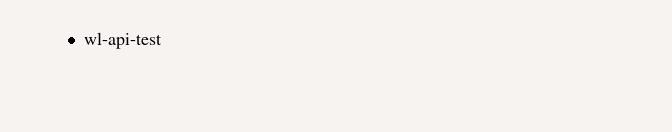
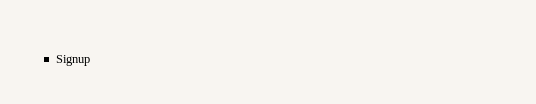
- wl-api-test
+ Signup

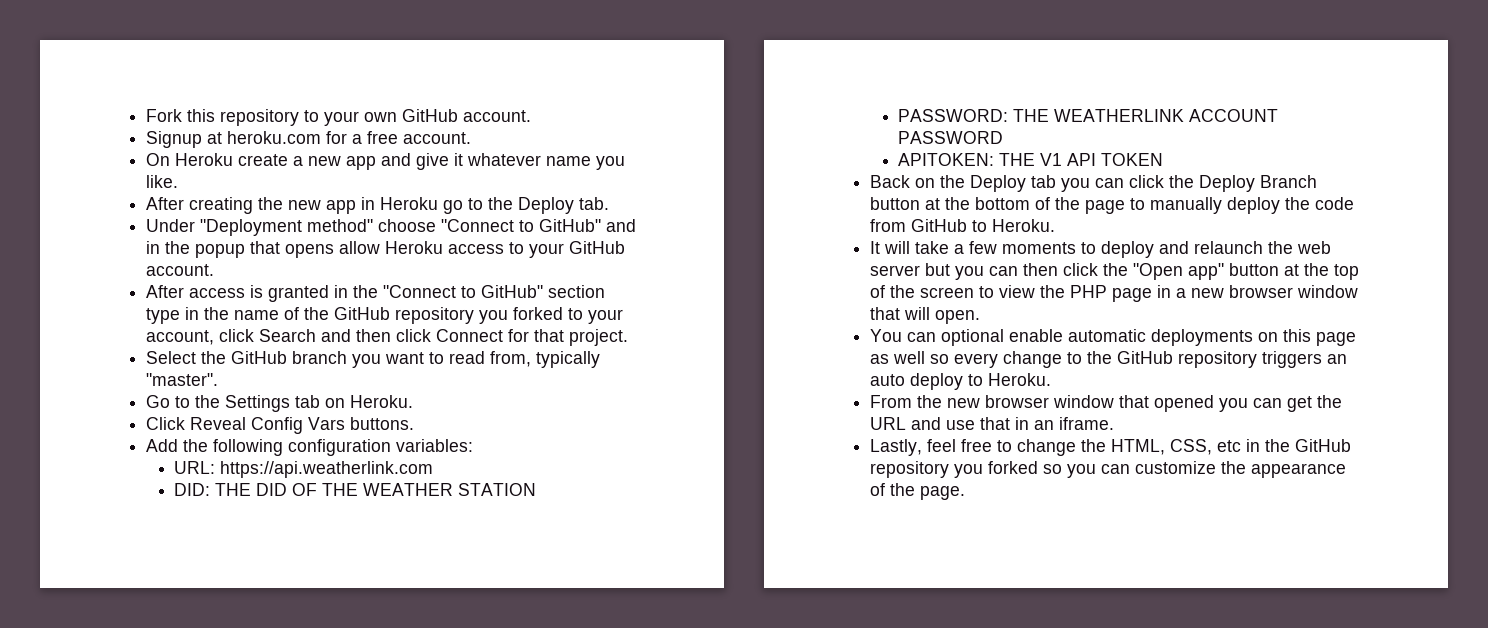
- Signup
+ Fork this repository to your own GitHub account.
+ Signup at heroku.com for a free account.
+ On Heroku create a new app and give it whatever name you like.
+ After creating the new app in Heroku go to the Deploy tab.
+ Under "Deployment method" choose "Connect to GitHub" and in the popup that opens allow Heroku access to your GitHub account.
+ After access is granted in the "Connect to GitHub" section type in the name of the GitHub repository you forked to your account, click Search and then click Connect for that project.
+ Select the GitHub branch you want to read from, typically "master".
+ Go to the Settings tab on Heroku.
+ Click Reveal Config Vars buttons.
+ Add the following configuration variables:
+ URL: https://api.weatherlink.com
+ DID: THE DID OF THE WEATHER STATION
+ PASSWORD: THE WEATHERLINK ACCOUNT PASSWORD
+ APITOKEN: THE V1 API TOKEN
+ Back on the Deploy tab you can click the Deploy Branch button at the bottom of the page to manually deploy the code from GitHub to Heroku.
+ It will take a few moments to deploy and relaunch the web server but you can then click the "Open app" button at the top of the screen to view the PHP page in a new browser window that will open.
+ You can optional enable automatic deployments on this page as well so every change to the GitHub repository triggers an auto deploy to Heroku.
+ From the new browser window that opened you can get the URL and use that in an iframe.
+ Lastly, feel free to change the HTML, CSS, etc in the GitHub repository you forked so you can customize the appearance of the page.

